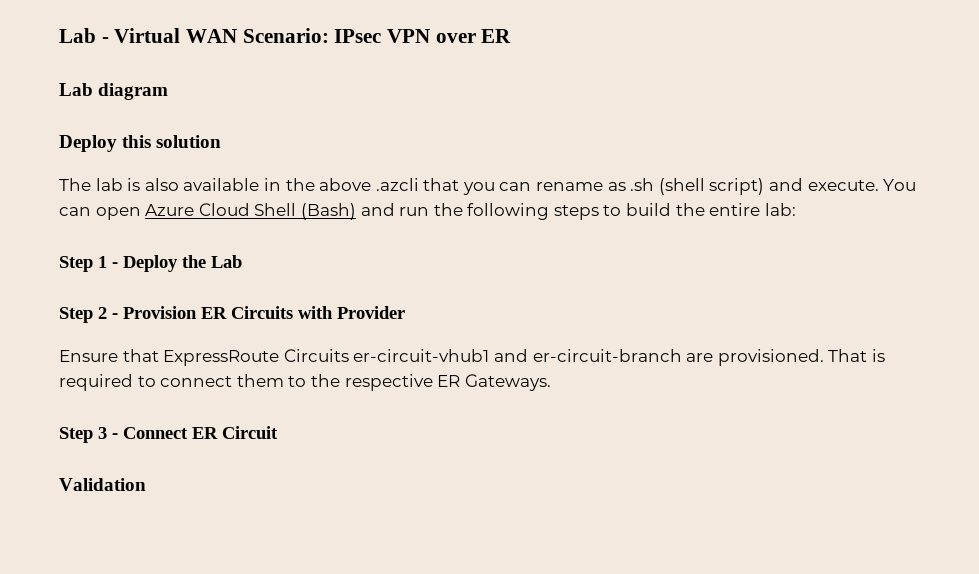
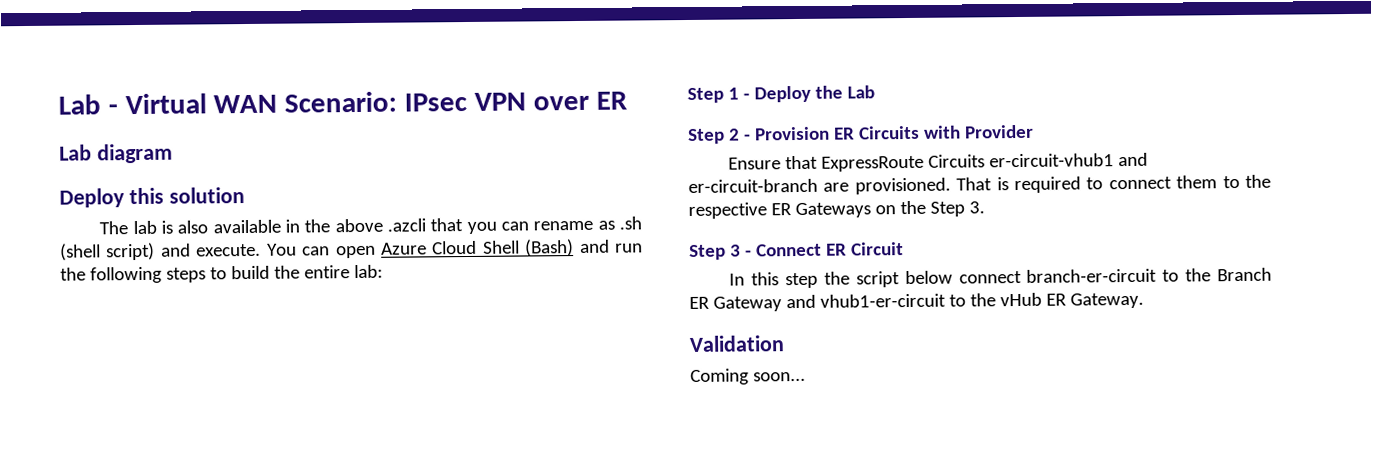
- That is required to connect them to the respective ER Gateways.
+ That is required to connect them to the respective ER Gateways on the Step 3.
+ In this step the script below connect branch-er-circuit to the Branch ER Gateway and vhub1-er-circuit to the vHub ER Gateway.
+ Coming soon...

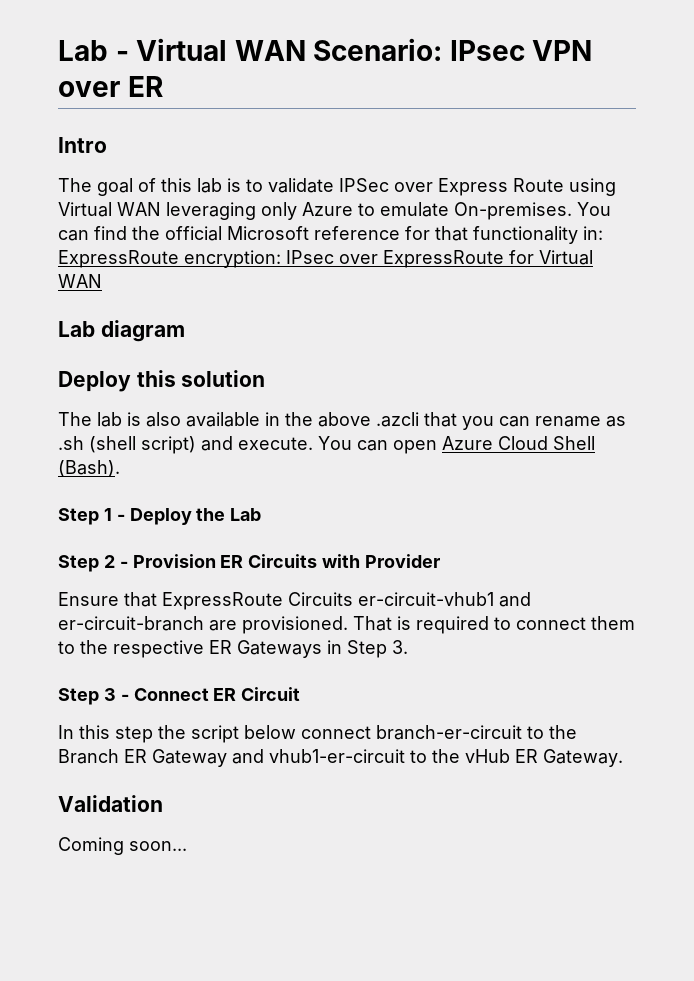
+ Intro
+ The goal of this lab is to validate IPSec over Express Route using Virtual WAN leveraging only Azure to emulate On-premises. You can find the official Microsoft reference for that functionality in: ExpressRoute encryption: IPsec over ExpressRoute for Virtual WAN
- You can open Azure Cloud Shell (Bash) and run the following steps to build the entire lab:
+ You can open Azure Cloud Shell (Bash).
- That is required to connect them to the respective ER Gateways on the Step 3.
+ That is required to connect them to the respective ER Gateways in Step 3.

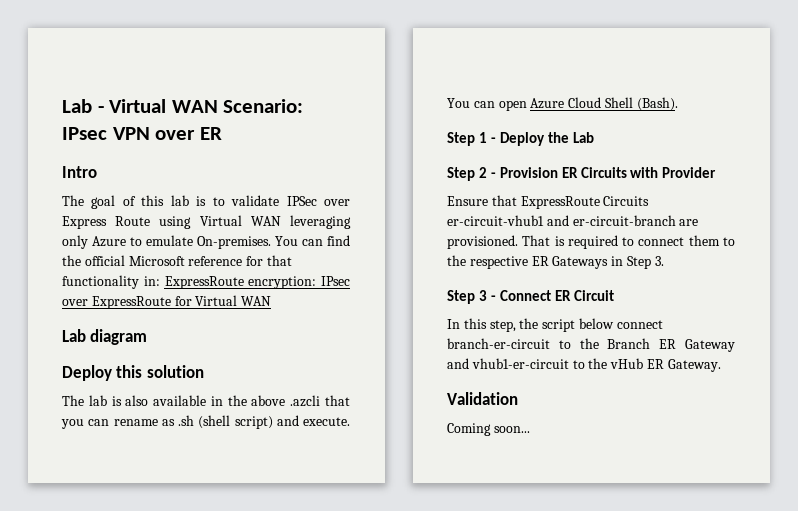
- In this step the script below connect branch-er-circuit to the Branch ER Gateway and vhub1-er-circuit to the vHub ER Gateway.
+ In this step, the script below connect branch-er-circuit to the Branch ER Gateway and vhub1-er-circuit to the vHub ER Gateway.

